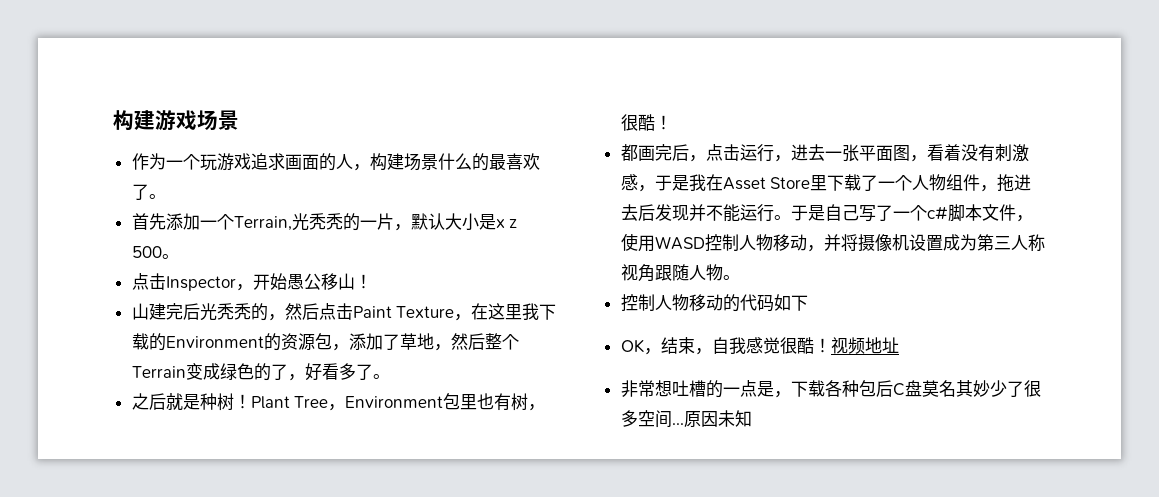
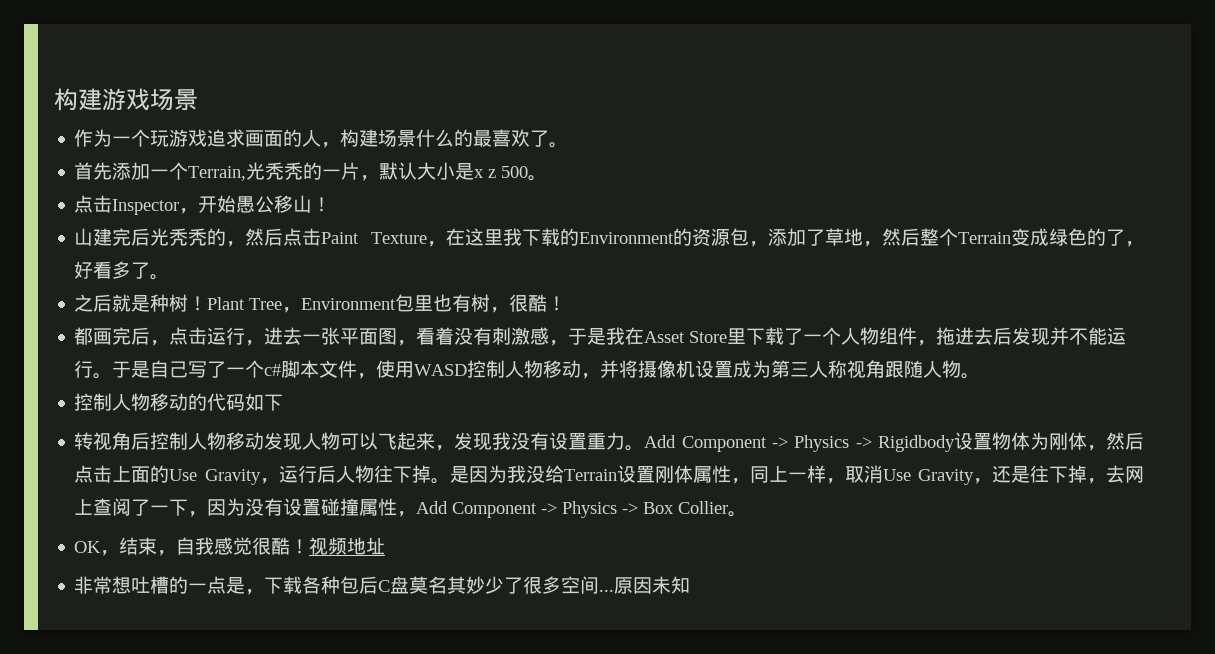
+ 转视角后控制人物移动发现人物可以飞起来，发现我没有设置重力。Add Component -> Physics -> Rigidbody设置物体为刚体，然后点击上面的Use Gravity，运行后人物往下掉。是因为我没给Terrain设置刚体属性，同上一样，取消Use Gravity，还是往下掉，去网上查阅了一下，因为没有设置碰撞属性，Add Component -> Physics -> Box Collier。

